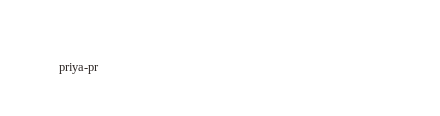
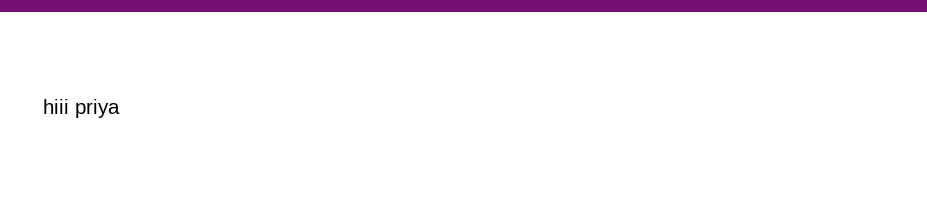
- priya-pr
+ hiii priya

